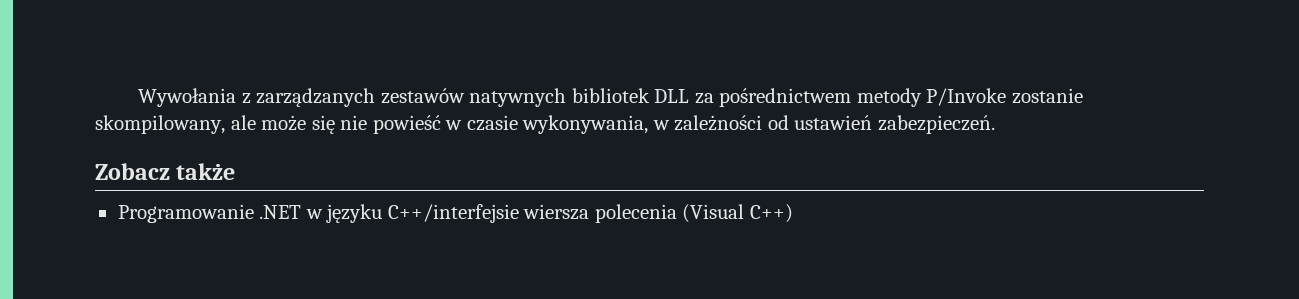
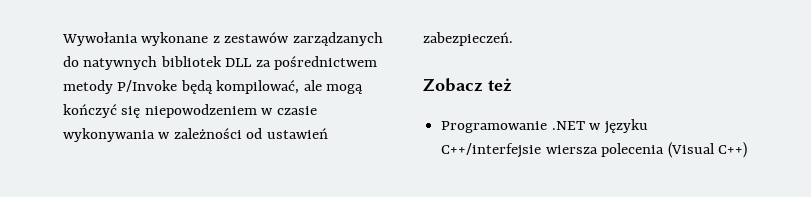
- Wywołania z zarządzanych zestawów natywnych bibliotek DLL za pośrednictwem metody P/Invoke zostanie skompilowany, ale może się nie powieść w czasie wykonywania, w zależności od ustawień zabezpieczeń.
+ Wywołania wykonane z zestawów zarządzanych do natywnych bibliotek DLL za pośrednictwem metody P/Invoke będą kompilować, ale mogą kończyć się niepowodzeniem w czasie wykonywania w zależności od ustawień zabezpieczeń.
- Zobacz także
+ Zobacz też

